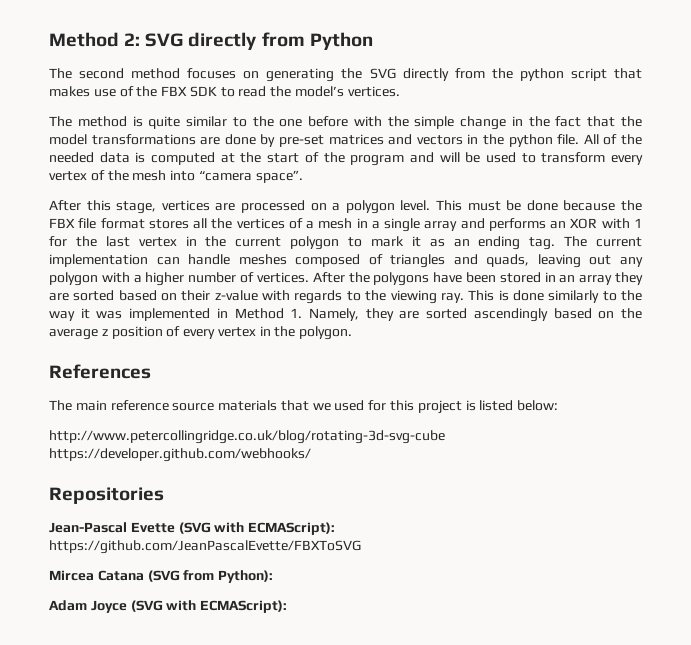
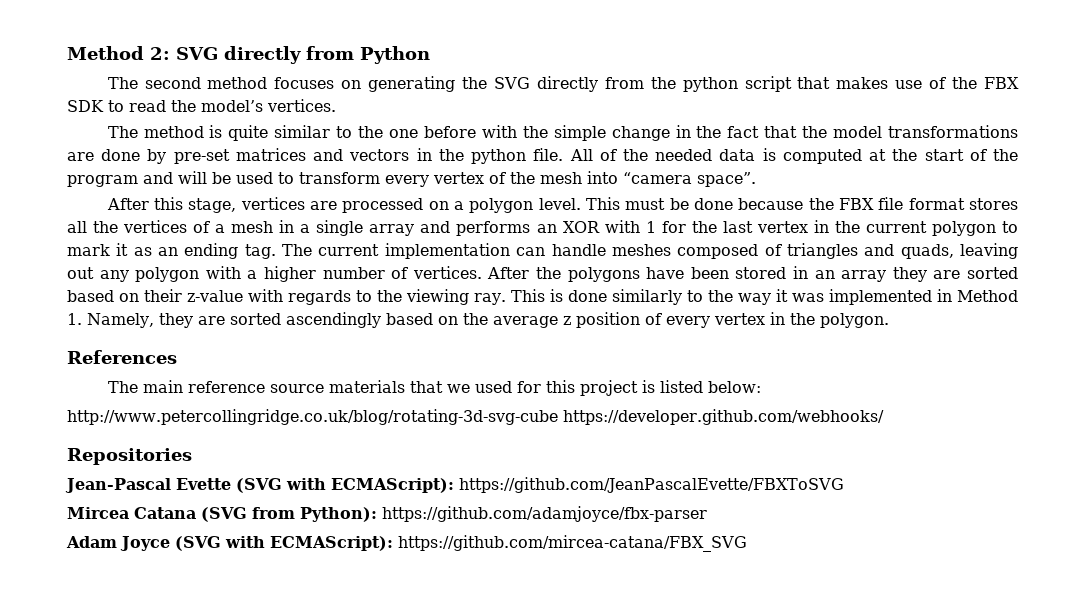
- Mircea Catana (SVG from Python):
+ Mircea Catana (SVG from Python): https://github.com/adamjoyce/fbx-parser
- Adam Joyce (SVG with ECMAScript):
+ Adam Joyce (SVG with ECMAScript): https://github.com/mircea-catana/FBX_SVG

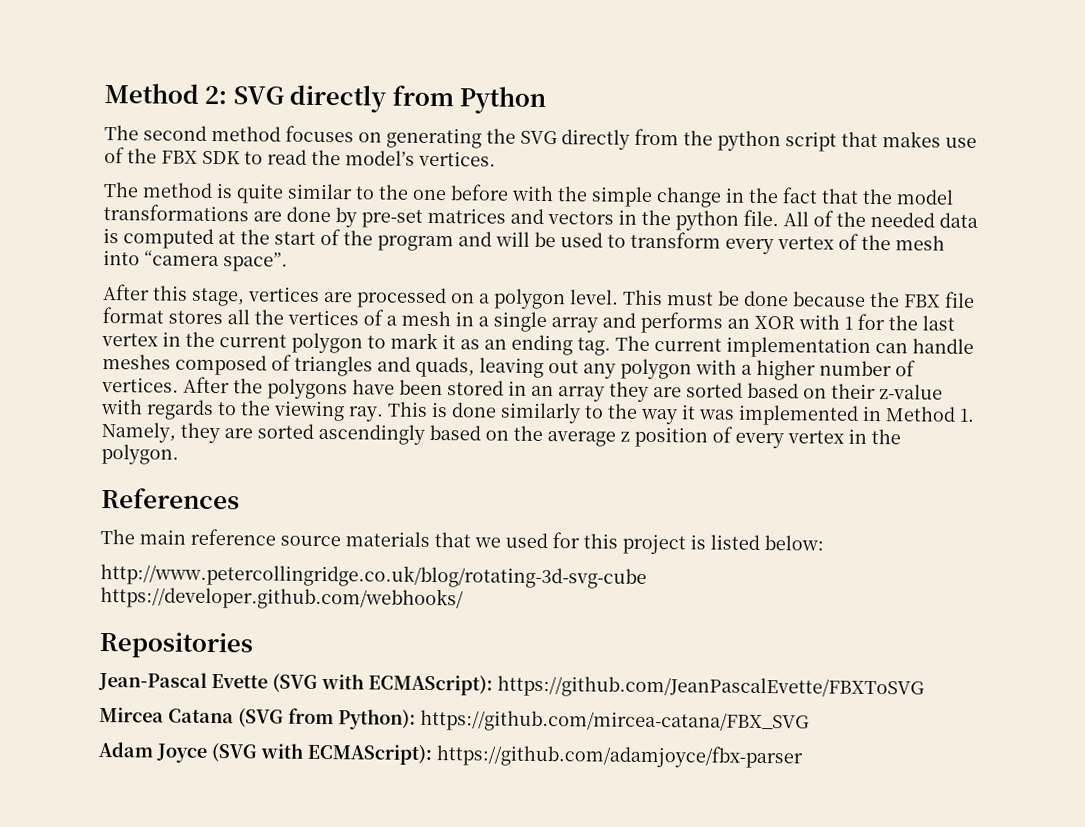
- Mircea Catana (SVG from Python): https://github.com/adamjoyce/fbx-parser
+ Mircea Catana (SVG from Python): https://github.com/mircea-catana/FBX_SVG
- Adam Joyce (SVG with ECMAScript): https://github.com/mircea-catana/FBX_SVG
+ Adam Joyce (SVG with ECMAScript): https://github.com/adamjoyce/fbx-parser

